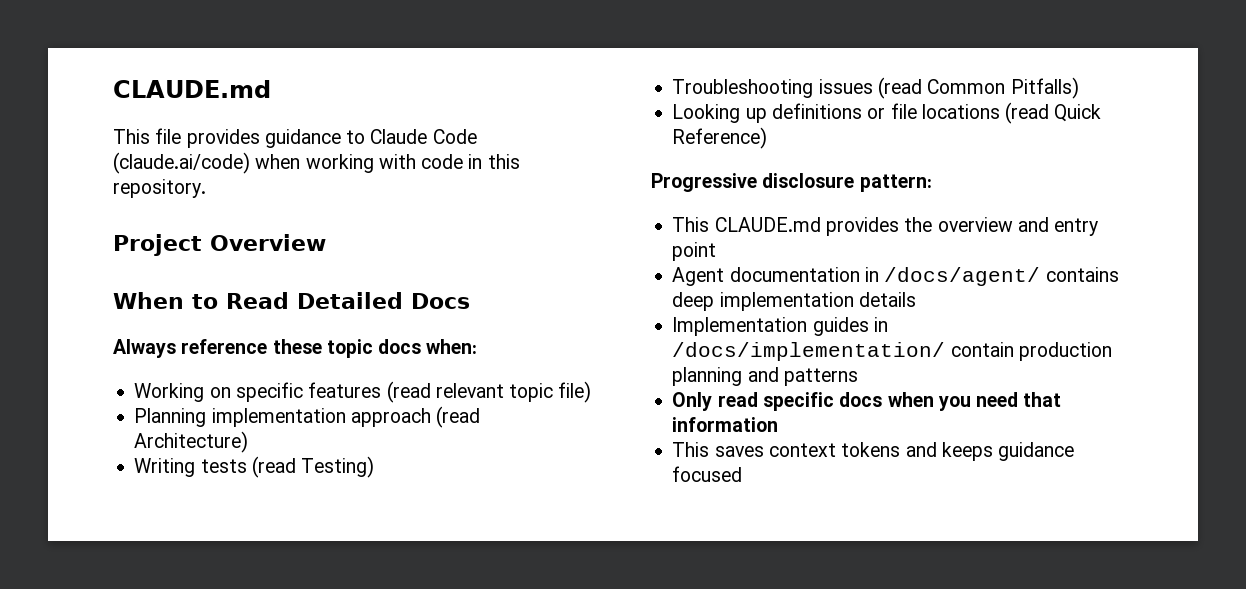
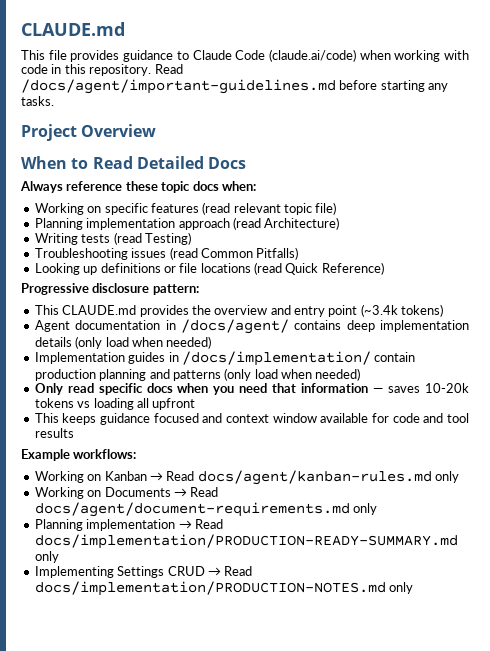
+ Read /docs/agent/important-guidelines.md before starting any tasks.
- This CLAUDE.md provides the overview and entry point
+ This CLAUDE.md provides the overview and entry point (~3.4k tokens)
- Agent documentation in /docs/agent/ contains deep implementation details
+ Agent documentation in /docs/agent/ contains deep implementation details (only load when needed)
- Implementation guides in /docs/implementation/ contain production planning and patterns
+ Implementation guides in /docs/implementation/ contain production planning and patterns (only load when needed)
- Only read specific docs when you need that information
- This saves context tokens and keeps guidance focused
+ Only read specific docs when you need that information — saves 10-20k tokens vs loading all upfront
+ This keeps guidance focused and context window available for code and tool results
+ Example workflows:
+ Working on Kanban → Read docs/agent/kanban-rules.md only
+ Working on Documents → Read docs/agent/document-requirements.md only
+ Planning implementation → Read docs/implementation/PRODUCTION-READY-SUMMARY.md only
+ Implementing Settings CRUD → Read docs/implementation/PRODUCTION-NOTES.md only

